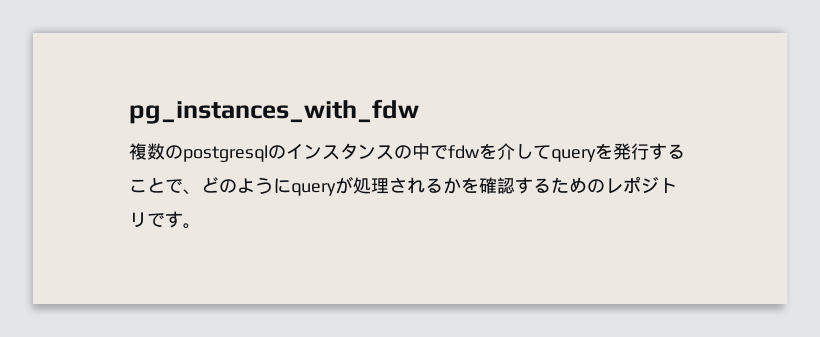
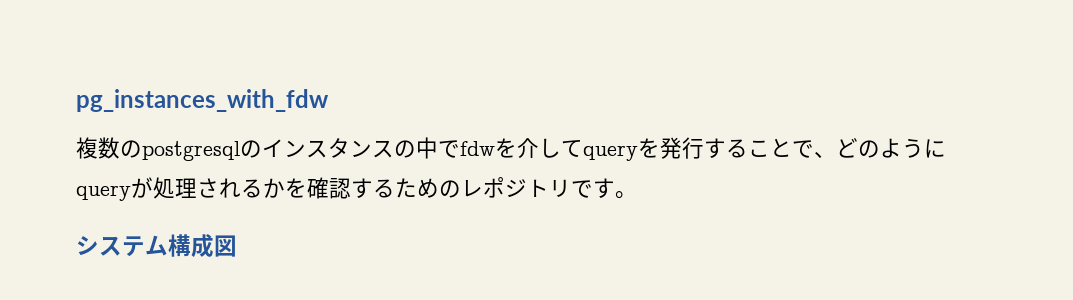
+ システム構成図

